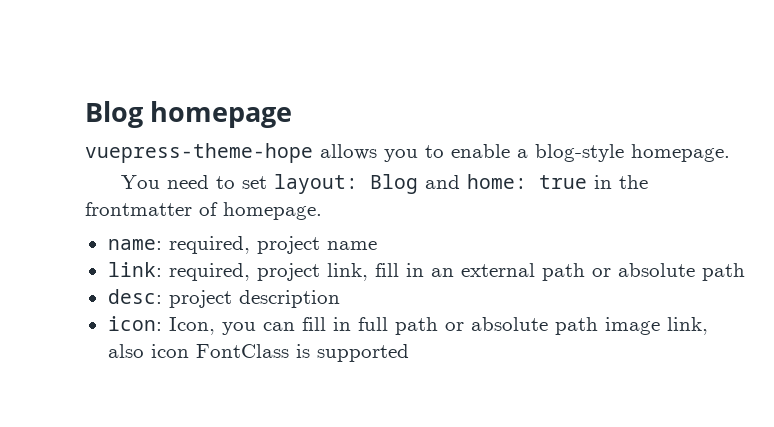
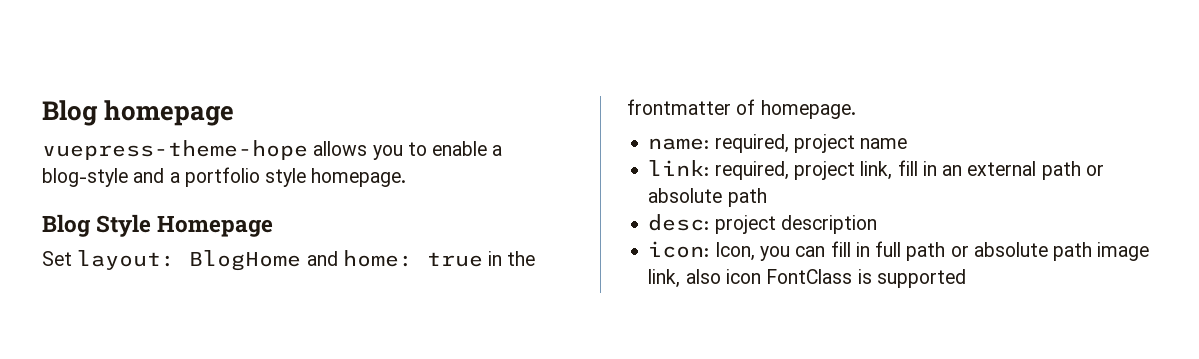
- vuepress-theme-hope allows you to enable a blog-style homepage.
- You need to set layout: Blog and home: true in the frontmatter of homepage.
+ vuepress-theme-hope allows you to enable a blog-style and a portfolio style homepage.
+ Blog Style Homepage
+ Set layout: BlogHome and home: true in the frontmatter of homepage.

